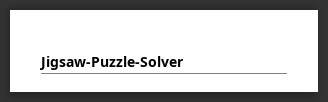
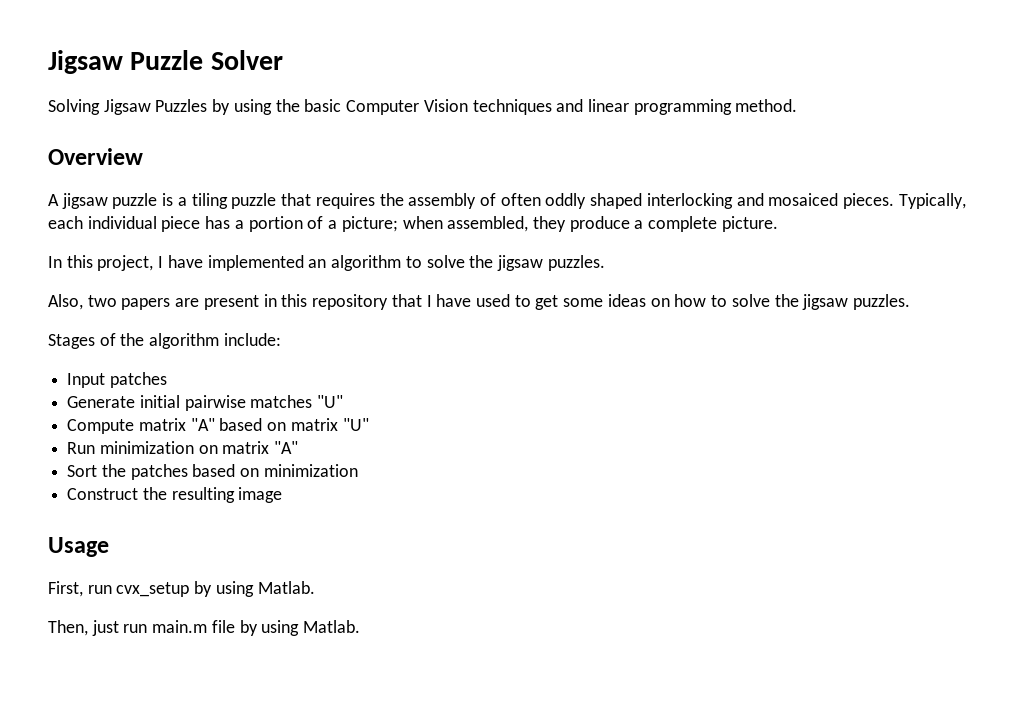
- Jigsaw-Puzzle-Solver
+ Jigsaw Puzzle Solver
+ Solving Jigsaw Puzzles by using the basic Computer Vision techniques and linear programming method.
+ Overview
+ A jigsaw puzzle is a tiling puzzle that requires the assembly of often oddly shaped interlocking and mosaiced pieces. Typically, each individual piece has a portion of a picture; when assembled, they produce a complete picture.
+ In this project, I have implemented an algorithm to solve the jigsaw puzzles.
+ Also, two papers are present in this repository that I have used to get some ideas on how to solve the jigsaw puzzles.
+ Stages of the algorithm include:
+ Input patches
+ Generate initial pairwise matches "U"
+ Compute matrix "A" based on matrix "U"
+ Run minimization on matrix "A"
+ Sort the patches based on minimization
+ Construct the resulting image
+ Usage
+ First, run cvx_setup by using Matlab.
+ Then, just run main.m file by using Matlab.

